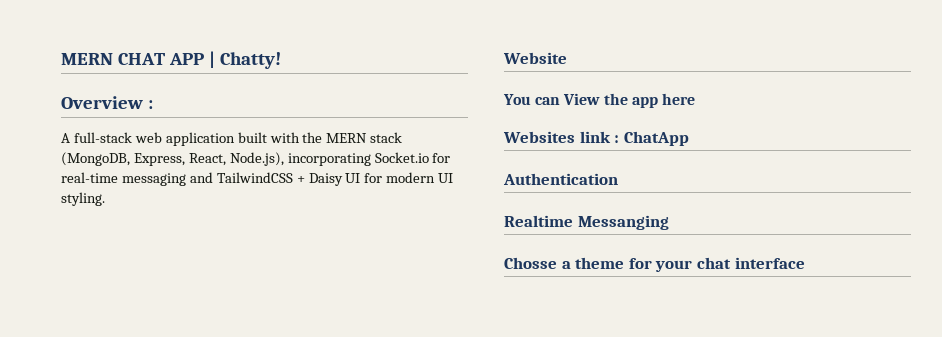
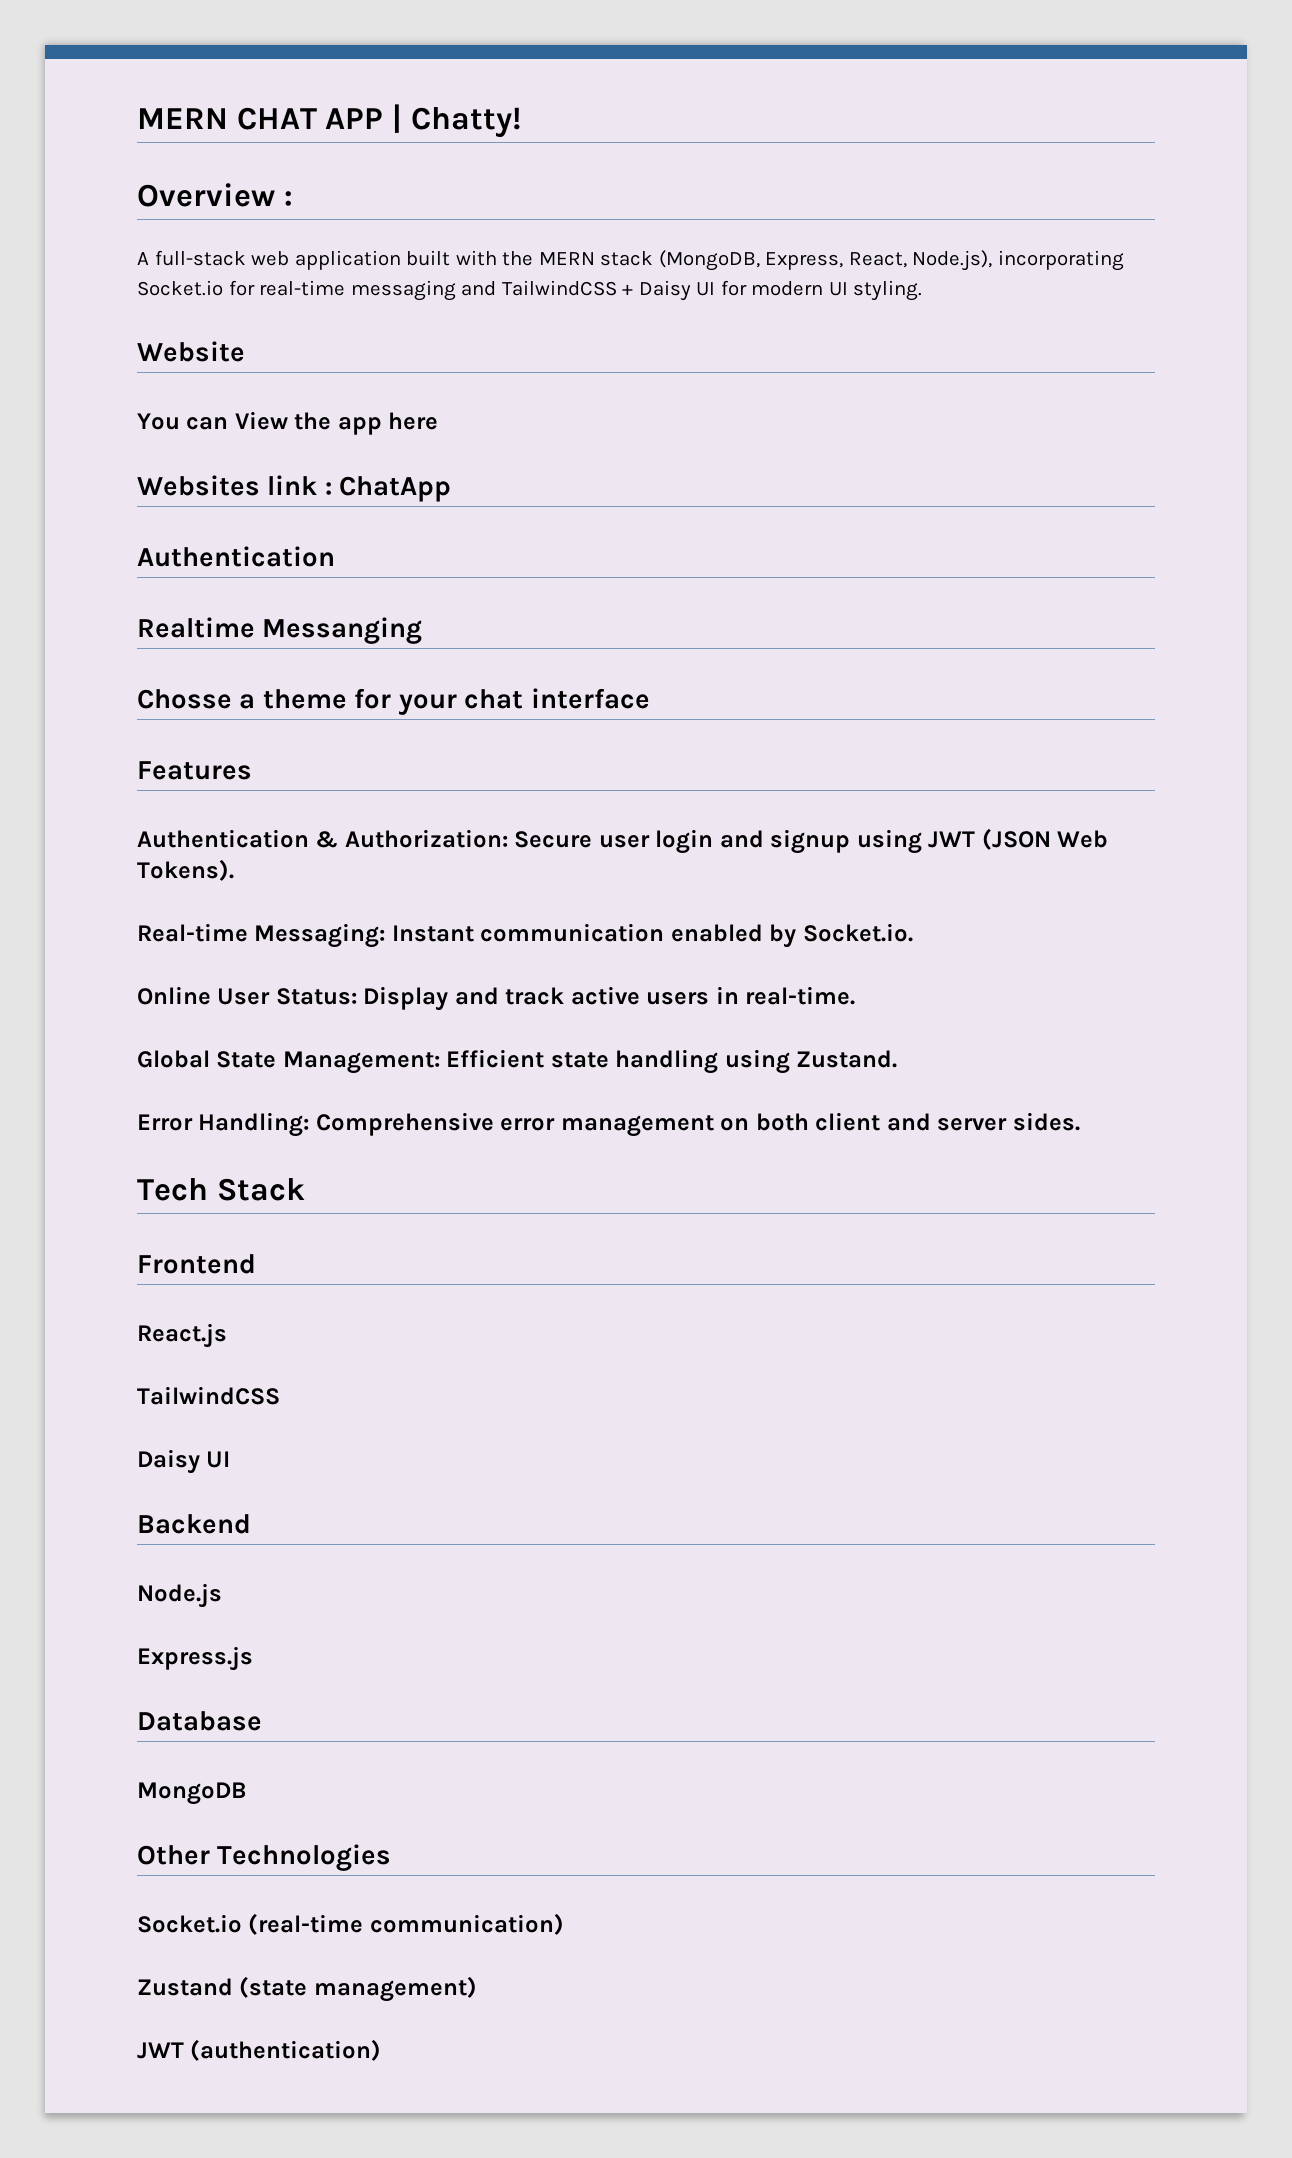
+ Features
+ Authentication & Authorization: Secure user login and signup using JWT (JSON Web Tokens).
+ Real-time Messaging: Instant communication enabled by Socket.io.
+ Online User Status: Display and track active users in real-time.
+ Global State Management: Efficient state handling using Zustand.
+ Error Handling: Comprehensive error management on both client and server sides.
+ Tech Stack
+ Frontend
+ React.js
+ TailwindCSS
+ Daisy UI
+ Backend
+ Node.js
+ Express.js
+ Database
+ MongoDB
+ Other Technologies
+ Socket.io (real-time communication)
+ Zustand (state management)
+ JWT (authentication)

